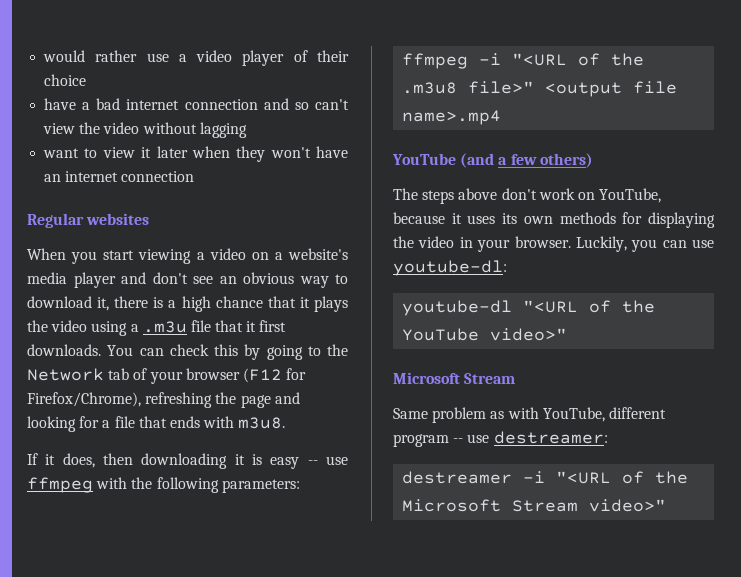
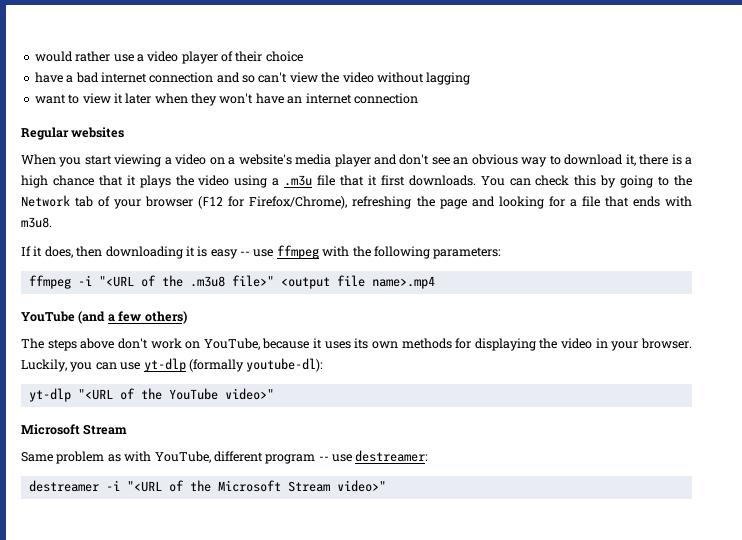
- Luckily, you can use youtube-dl:
- youtube-dl "<URL of the YouTube video>"
+ Luckily, you can use yt-dlp (formally youtube-dl):
+ yt-dlp "<URL of the YouTube video>"

